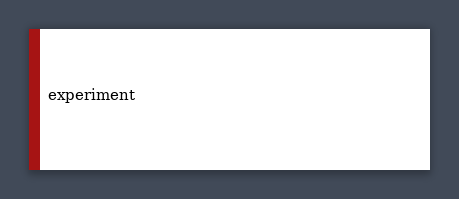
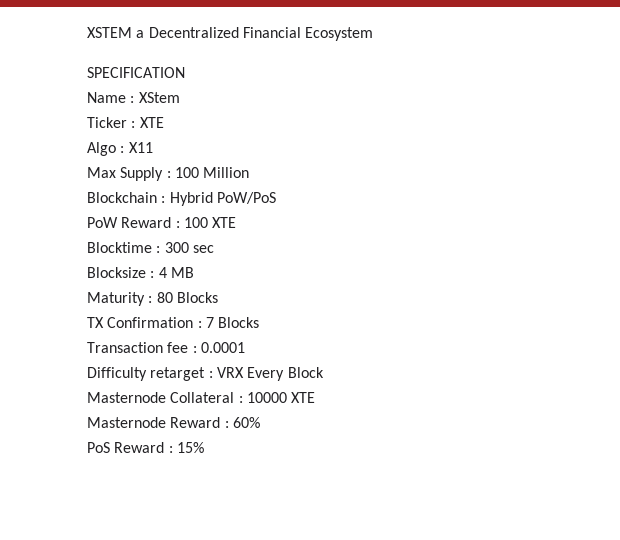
- experiment
+ XSTEM a Decentralized Financial Ecosystem
+ SPECIFICATION
+ Name : XStem
+ Ticker : XTE
+ Algo : X11
+ Max Supply : 100 Million
+ Blockchain : Hybrid PoW/PoS
+ PoW Reward : 100 XTE
+ Blocktime : 300 sec
+ Blocksize : 4 MB
+ Maturity : 80 Blocks
+ TX Confirmation : 7 Blocks
+ Transaction fee : 0.0001
+ Difficulty retarget : VRX Every Block
+ Masternode Collateral : 10000 XTE
+ Masternode Reward : 60%
+ PoS Reward : 15%

